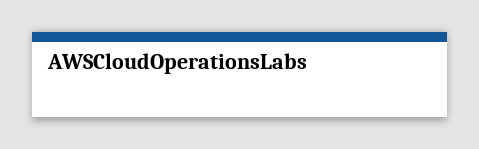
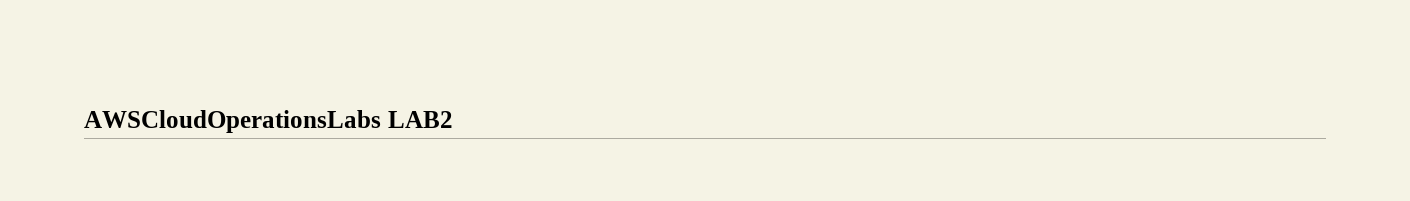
- AWSCloudOperationsLabs
+ AWSCloudOperationsLabs LAB2

